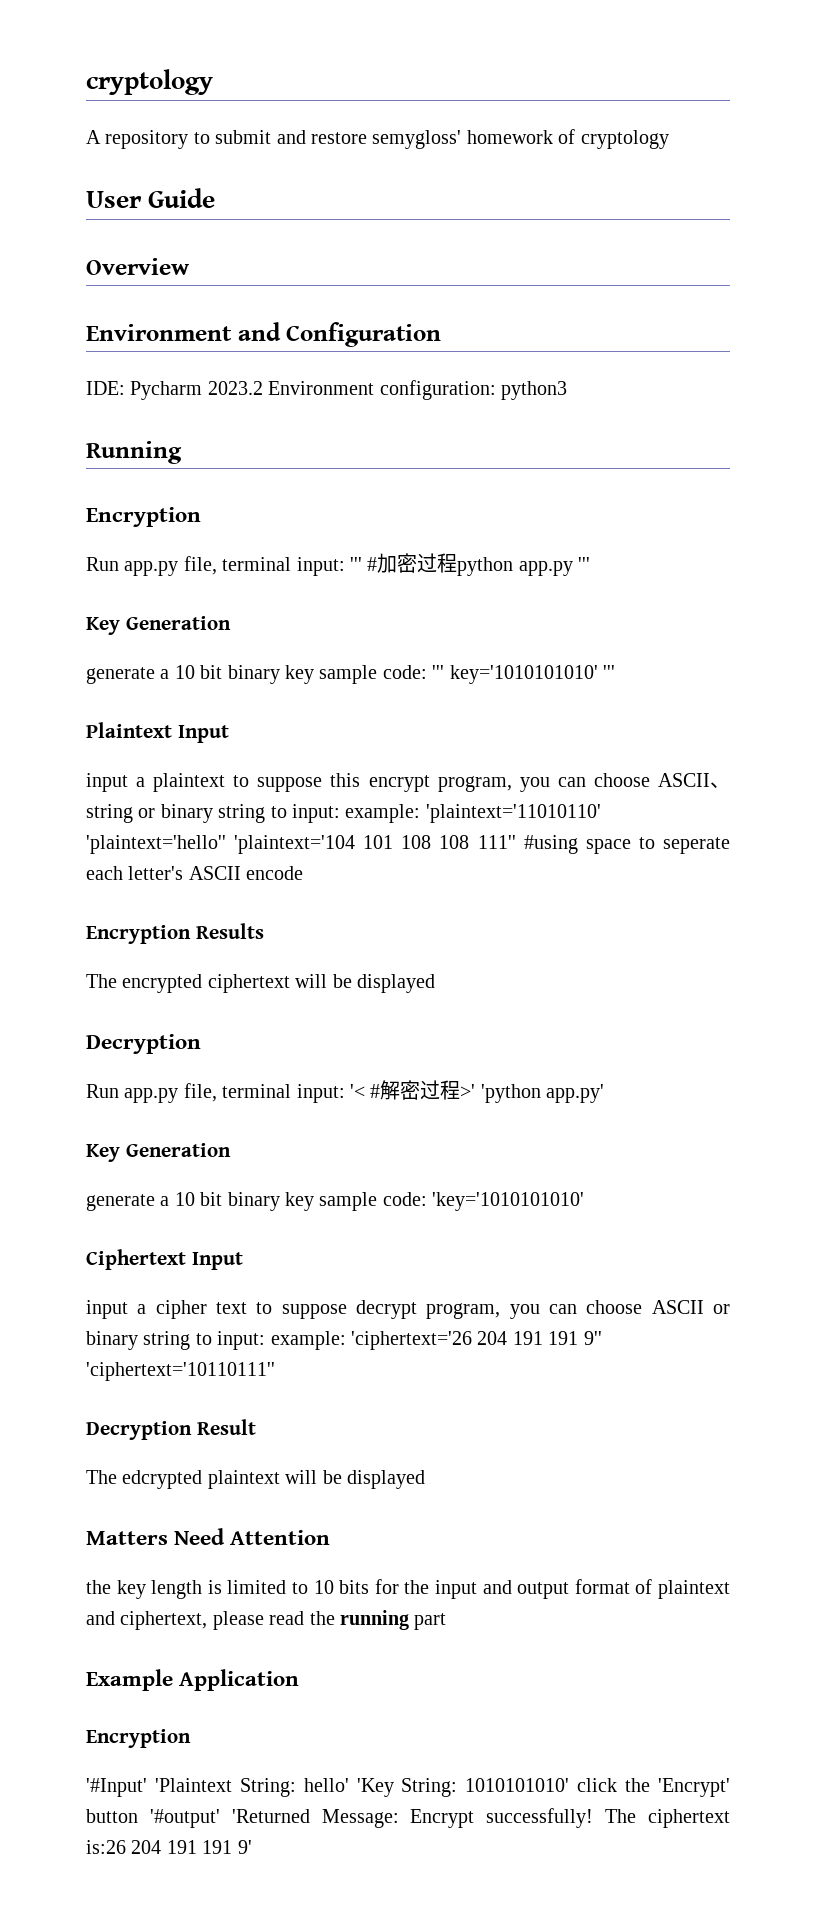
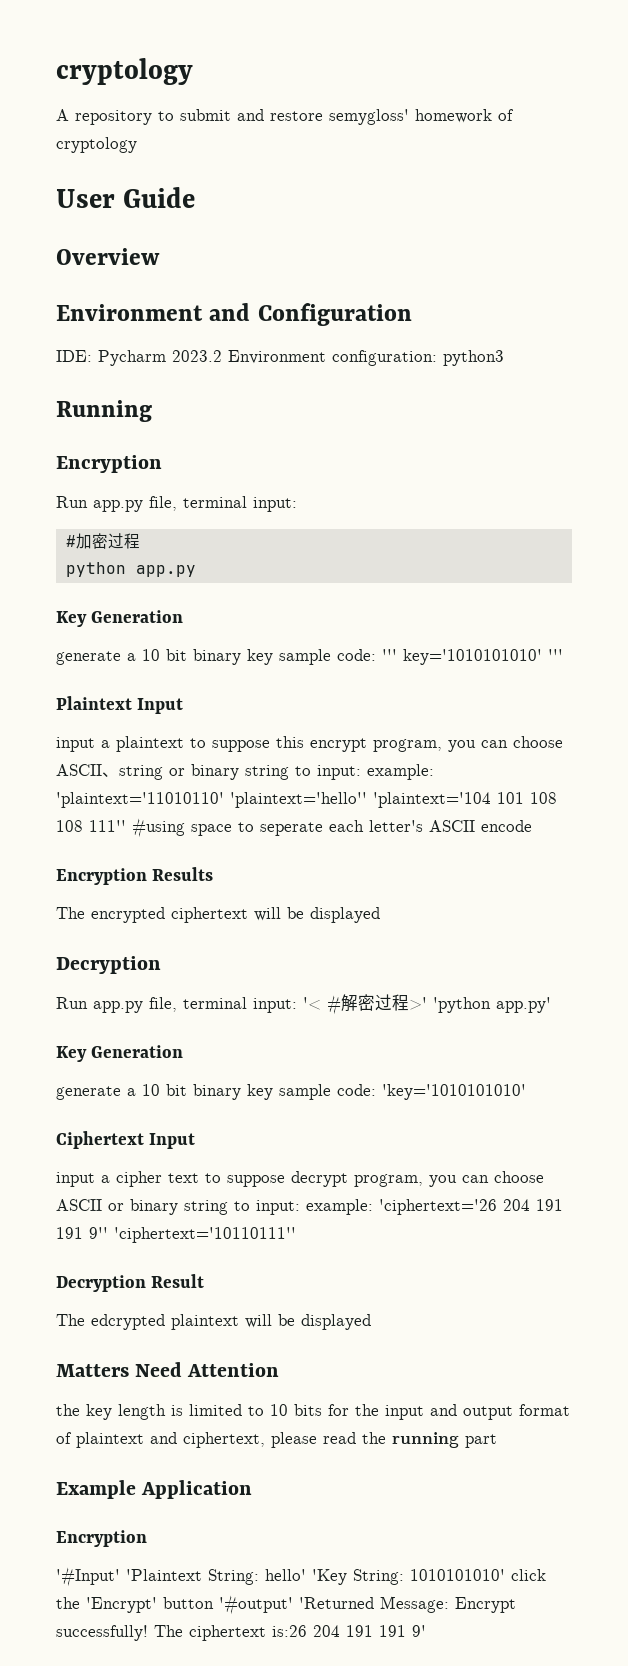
  Running
  Encryption
- Run app.py file, terminal input: ''' #加密过程python app.py '''
+ Run app.py file, terminal input:
+ #加密过程
+ python app.py

